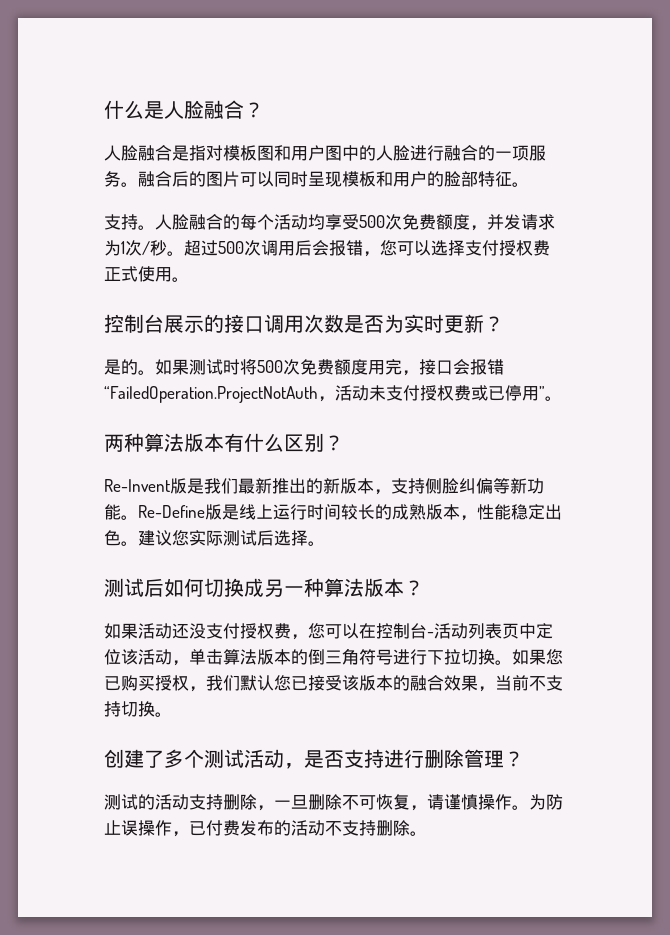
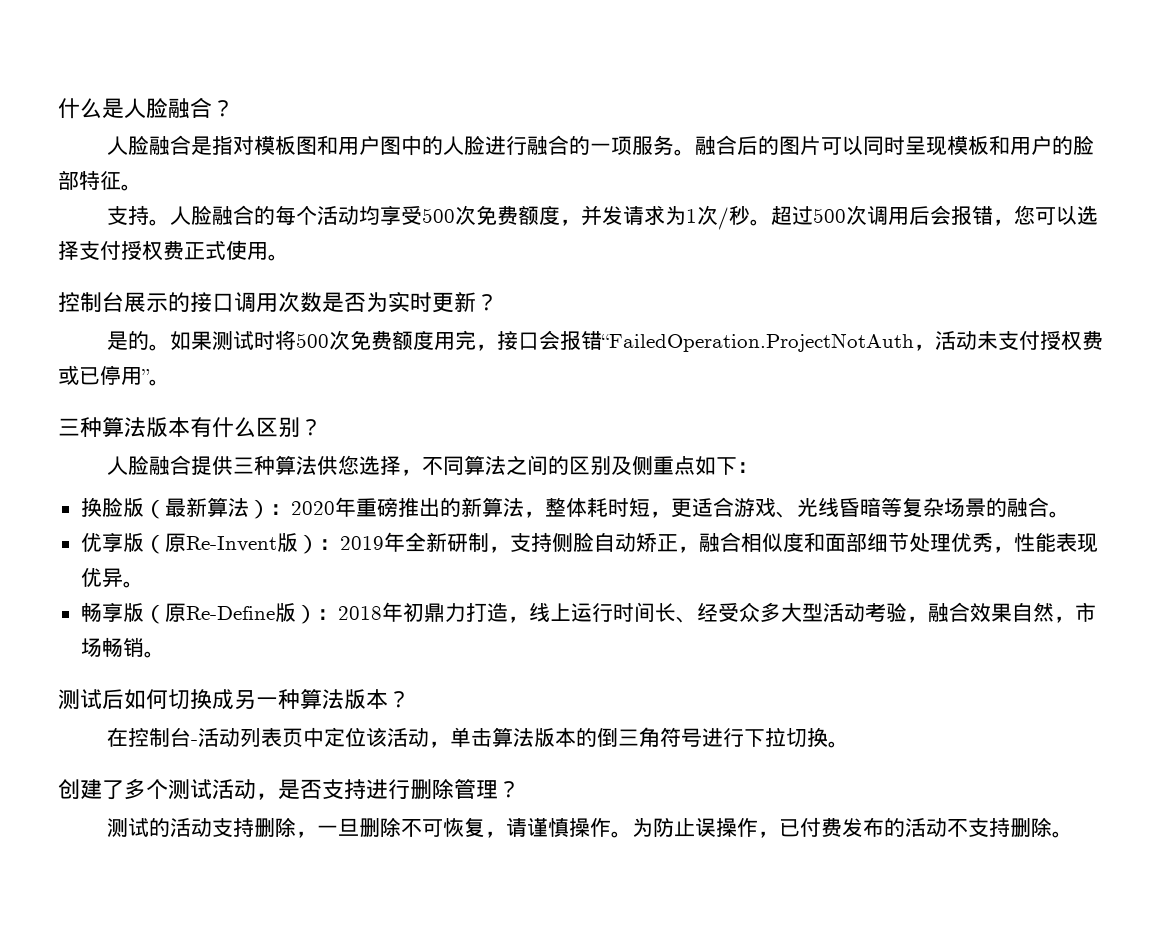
- 两种算法版本有什么区别？
+ 三种算法版本有什么区别？
- Re-Invent版是我们最新推出的新版本，支持侧脸纠偏等新功能。Re-Define版是线上运行时间较长的成熟版本，性能稳定出色。建议您实际测试后选择。
+ 人脸融合提供三种算法供您选择，不同算法之间的区别及侧重点如下：
+ 换脸版（最新算法）：2020年重磅推出的新算法，整体耗时短，更适合游戏、光线昏暗等复杂场景的融合。
+ 优享版（原Re-Invent版）：2019年全新研制，支持侧脸自动矫正，融合相似度和面部细节处理优秀，性能表现优异。
+ 畅享版（原Re-Define版）：2018年初鼎力打造，线上运行时间长、经受众多大型活动考验，融合效果自然，市场畅销。
- 如果活动还没支付授权费，您可以在控制台-活动列表页中定位该活动，单击算法版本的倒三角符号进行下拉切换。如果您已购买授权，我们默认您已接受该版本的融合效果，当前不支持切换。
+ 在控制台-活动列表页中定位该活动，单击算法版本的倒三角符号进行下拉切换。

